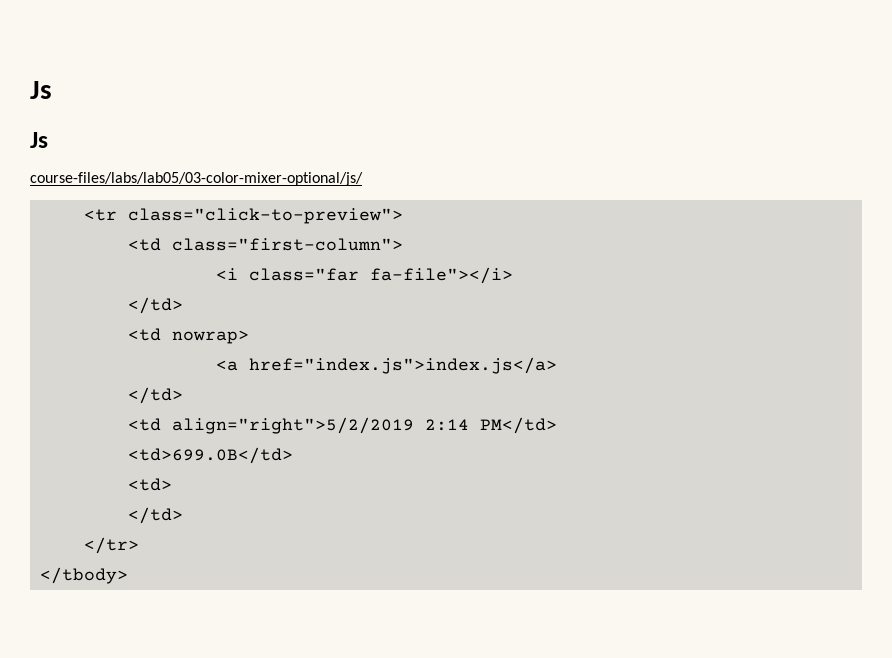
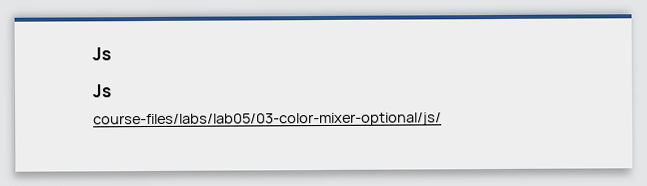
- <tr class="click-to-preview">
- <td class="first-column">
- <i class="far fa-file"></i>
- </td>
- <td nowrap>
- <a href="index.js">index.js</a>
- </td>
- <td align="right">5/2/2019 2:14 PM</td>
- <td>699.0B</td>
- <td>
- </td>
- </tr>
- </tbody>

